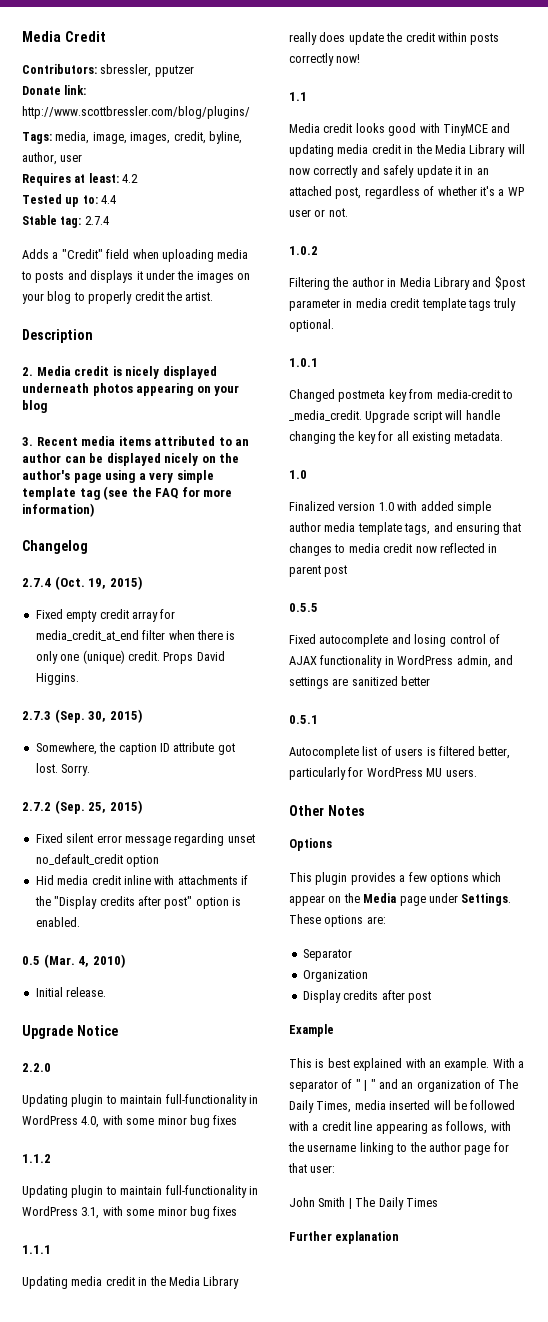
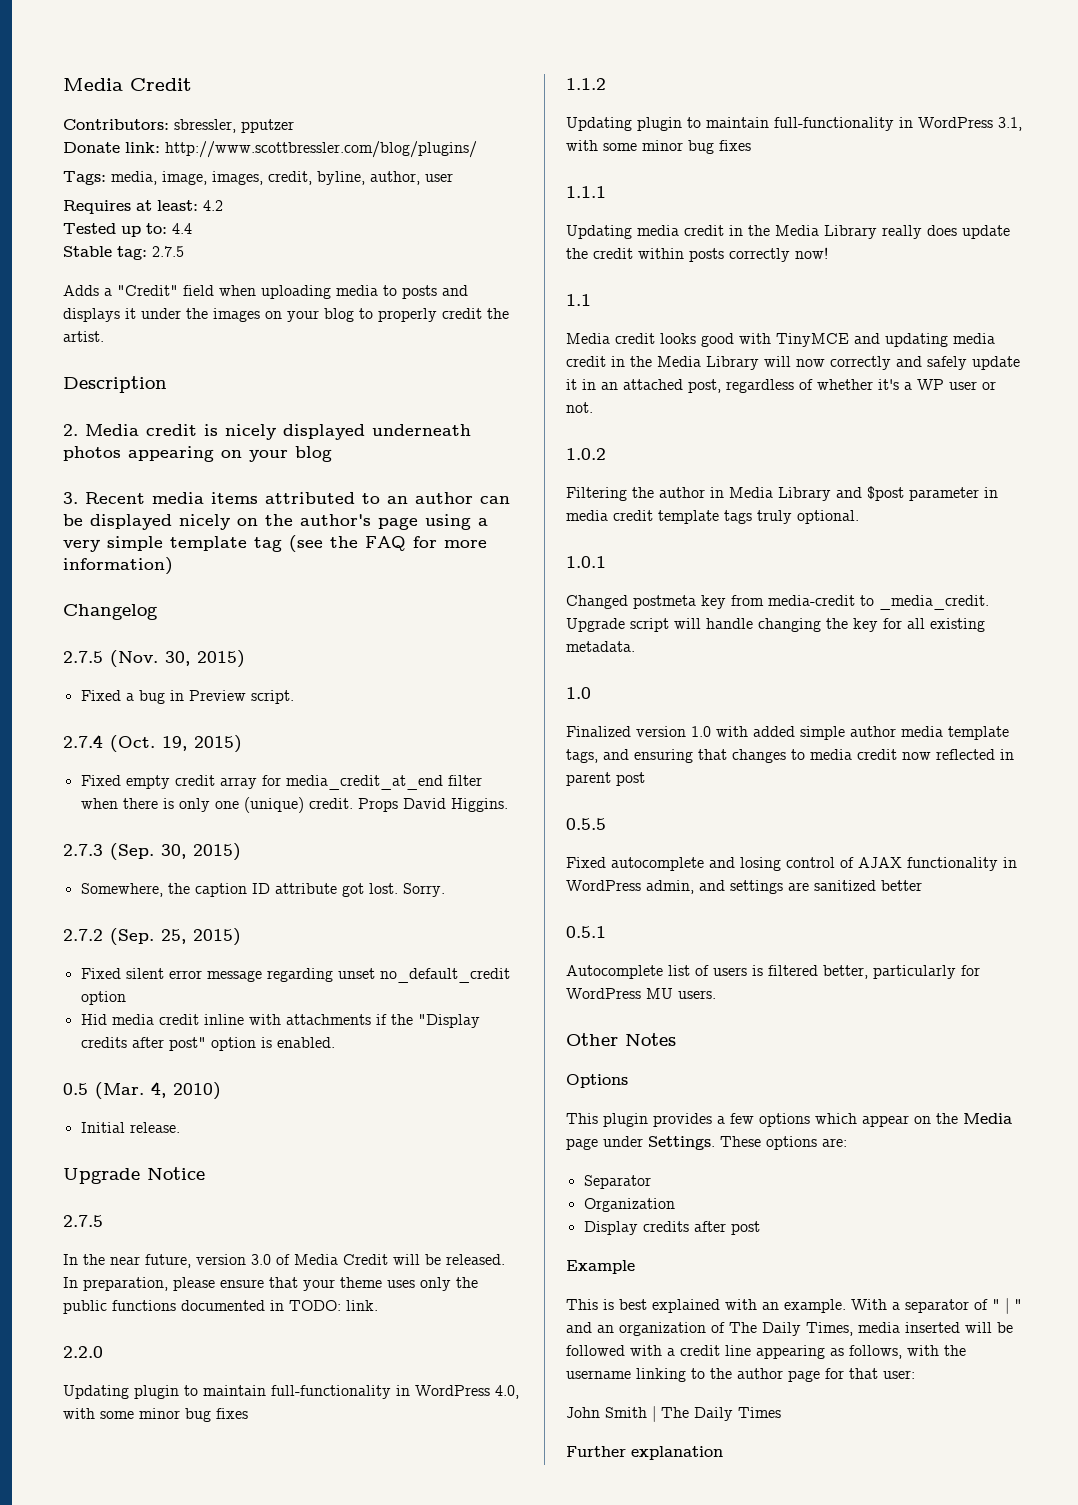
- Stable tag: 2.7.4
+ Stable tag: 2.7.5
+ 2.7.5 (Nov. 30, 2015)
+ Fixed a bug in Preview script.
  Upgrade Notice
+ 2.7.5
+ In the near future, version 3.0 of Media Credit will be released. In preparation, please ensure that your theme uses only the public functions documented in TODO: link.

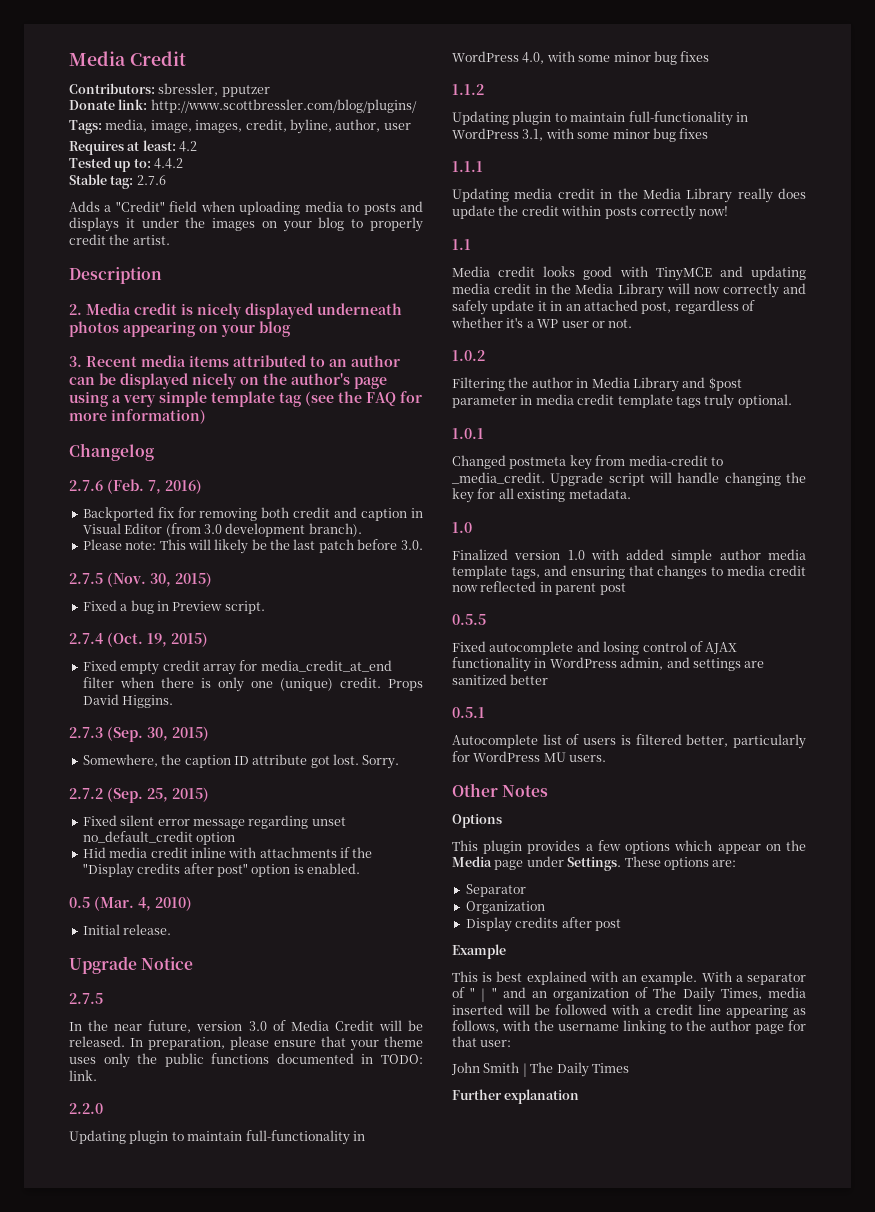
- Tested up to: 4.4
+ Tested up to: 4.4.2
- Stable tag: 2.7.5
+ Stable tag: 2.7.6
+ 2.7.6 (Feb. 7, 2016)
+ Backported fix for removing both credit and caption in Visual Editor (from 3.0 development branch).
+ Please note: This will likely be the last patch before 3.0.

